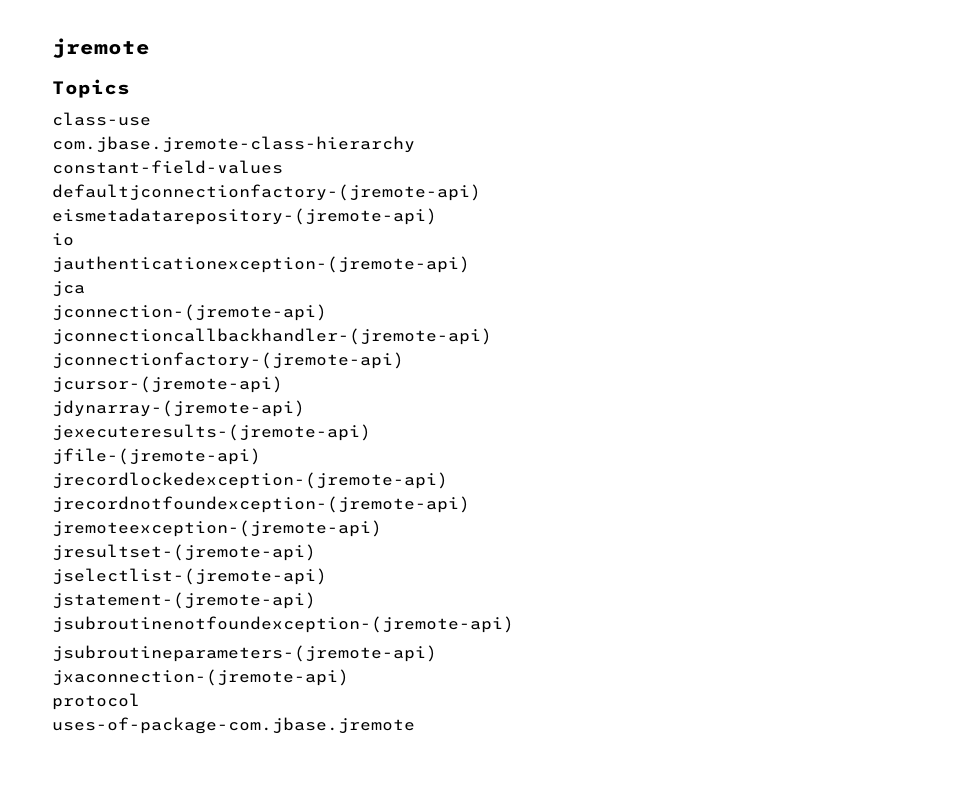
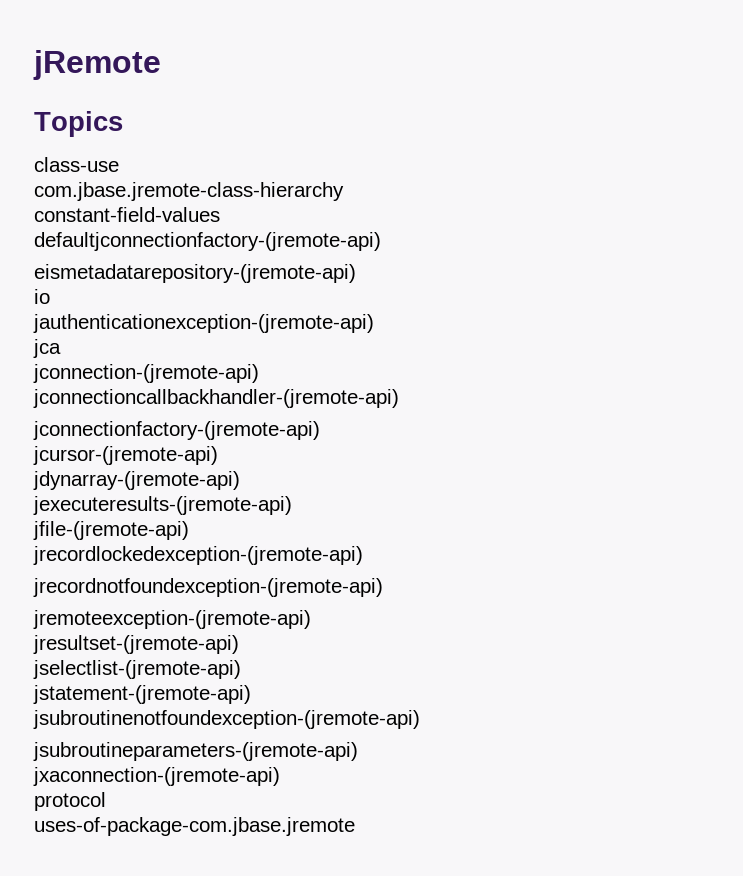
- jremote
+ jRemote

